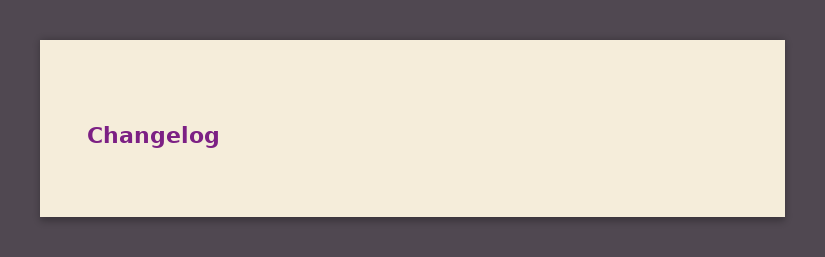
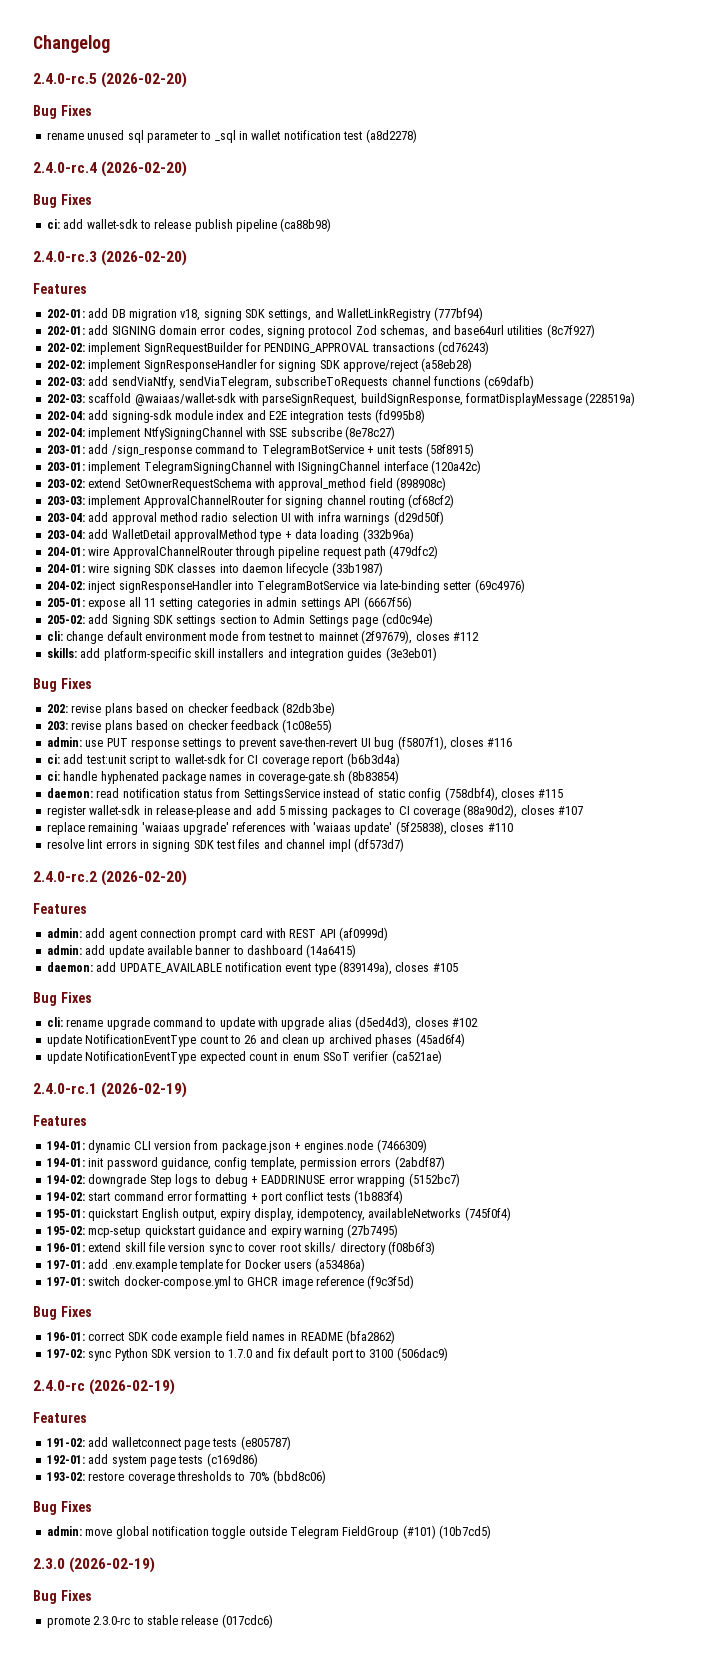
+ 2.4.0-rc.5 (2026-02-20)
+ Bug Fixes
+ rename unused sql parameter to _sql in wallet notification test (a8d2278)
+ 2.4.0-rc.4 (2026-02-20)
+ Bug Fixes
+ ci: add wallet-sdk to release publish pipeline (ca88b98)
+ 2.4.0-rc.3 (2026-02-20)
+ Features
+ 202-01: add DB migration v18, signing SDK settings, and WalletLinkRegistry (777bf94)
+ 202-01: add SIGNING domain error codes, signing protocol Zod schemas, and base64url utilities (8c7f927)
+ 202-02: implement SignRequestBuilder for PENDING_APPROVAL transactions (cd76243)
+ 202-02: implement SignResponseHandler for signing SDK approve/reject (a58eb28)
+ 202-03: add sendViaNtfy, sendViaTelegram, subscribeToRequests channel functions (c69dafb)
+ 202-03: scaffold @waiaas/wallet-sdk with parseSignRequest, buildSignResponse, formatDisplayMessage (228519a)
+ 202-04: add signing-sdk module index and E2E integration tests (fd995b8)
+ 202-04: implement NtfySigningChannel with SSE subscribe (8e78c27)
+ 203-01: add /sign_response command to TelegramBotService + unit tests (58f8915)
+ 203-01: implement TelegramSigningChannel with ISigningChannel interface (120a42c)
+ 203-02: extend SetOwnerRequestSchema with approval_method field (898908c)
+ 203-03: implement ApprovalChannelRouter for signing channel routing (cf68cf2)
+ 203-04: add approval method radio selection UI with infra warnings (d29d50f)
+ 203-04: add WalletDetail approvalMethod type + data loading (332b96a)
+ 204-01: wire ApprovalChannelRouter through pipeline request path (479dfc2)
+ 204-01: wire signing SDK classes into daemon lifecycle (33b1987)
+ 204-02: inject signResponseHandler into TelegramBotService via late-binding setter (69c4976)
+ 205-01: expose all 11 setting categories in admin settings API (6667f56)
+ 205-02: add Signing SDK settings section to Admin Settings page (cd0c94e)
+ cli: change default environment mode from testnet to mainnet (2f97679), closes #112
+ skills: add platform-specific skill installers and integration guides (3e3eb01)
+ Bug Fixes
+ 202: revise plans based on checker feedback (82db3be)
+ 203: revise plans based on checker feedback (1c08e55)
+ admin: use PUT response settings to prevent save-then-revert UI bug (f5807f1), closes #116
+ ci: add test:unit script to wallet-sdk for CI coverage report (b6b3d4a)
+ ci: handle hyphenated package names in coverage-gate.sh (8b83854)
+ daemon: read notification status from SettingsService instead of static config (758dbf4), closes #115
+ register wallet-sdk in release-please and add 5 missing packages to CI coverage (88a90d2), closes #107
+ replace remaining 'waiaas upgrade' references with 'waiaas update' (5f25838), closes #110
+ resolve lint errors in signing SDK test files and channel impl (df573d7)
+ 2.4.0-rc.2 (2026-02-20)
+ Features
+ admin: add agent connection prompt card with REST API (af0999d)
+ admin: add update available banner to dashboard (14a6415)
+ daemon: add UPDATE_AVAILABLE notification event type (839149a), closes #105
+ Bug Fixes
+ cli: rename upgrade command to update with upgrade alias (d5ed4d3), closes #102
+ update NotificationEventType count to 26 and clean up archived phases (45ad6f4)
+ update NotificationEventType expected count in enum SSoT verifier (ca521ae)
+ 2.4.0-rc.1 (2026-02-19)
+ Features
+ 194-01: dynamic CLI version from package.json + engines.node (7466309)
+ 194-01: init password guidance, config template, permission errors (2abdf87)
+ 194-02: downgrade Step logs to debug + EADDRINUSE error wrapping (5152bc7)
+ 194-02: start command error formatting + port conflict tests (1b883f4)
+ 195-01: quickstart English output, expiry display, idempotency, availableNetworks (745f0f4)
+ 195-02: mcp-setup quickstart guidance and expiry warning (27b7495)
+ 196-01: extend skill file version sync to cover root skills/ directory (f08b6f3)
+ 197-01: add .env.example template for Docker users (a53486a)
+ 197-01: switch docker-compose.yml to GHCR image reference (f9c3f5d)
+ Bug Fixes
+ 196-01: correct SDK code example field names in README (bfa2862)
+ 197-02: sync Python SDK version to 1.7.0 and fix default port to 3100 (506dac9)
+ 2.4.0-rc (2026-02-19)
+ Features
+ 191-02: add walletconnect page tests (e805787)
+ 192-01: add system page tests (c169d86)
+ 193-02: restore coverage thresholds to 70% (bbd8c06)
+ Bug Fixes
+ admin: move global notification toggle outside Telegram FieldGroup (#101) (10b7cd5)
+ 2.3.0 (2026-02-19)
+ Bug Fixes
+ promote 2.3.0-rc to stable release (017cdc6)

